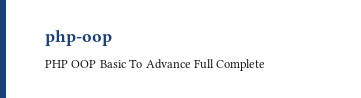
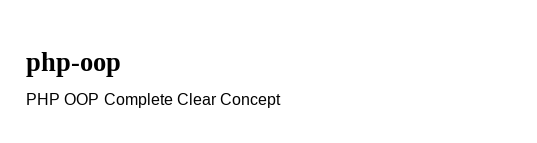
- PHP OOP Basic To Advance Full Complete
+ PHP OOP Complete Clear Concept

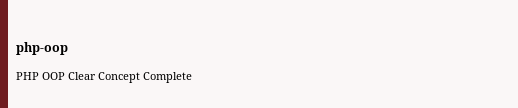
- PHP OOP Complete Clear Concept
+ PHP OOP Clear Concept Complete

